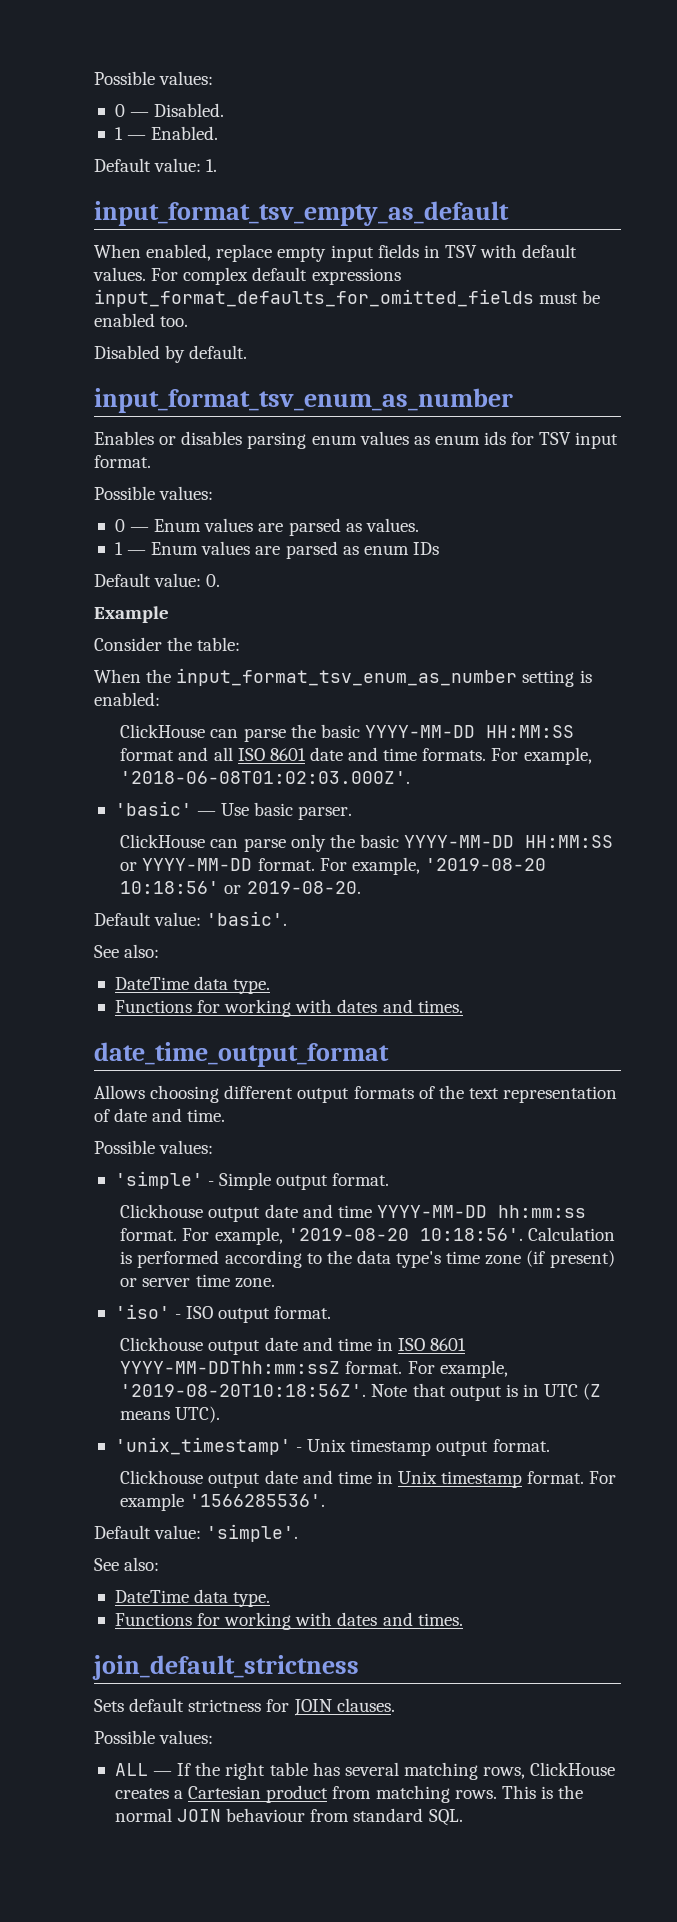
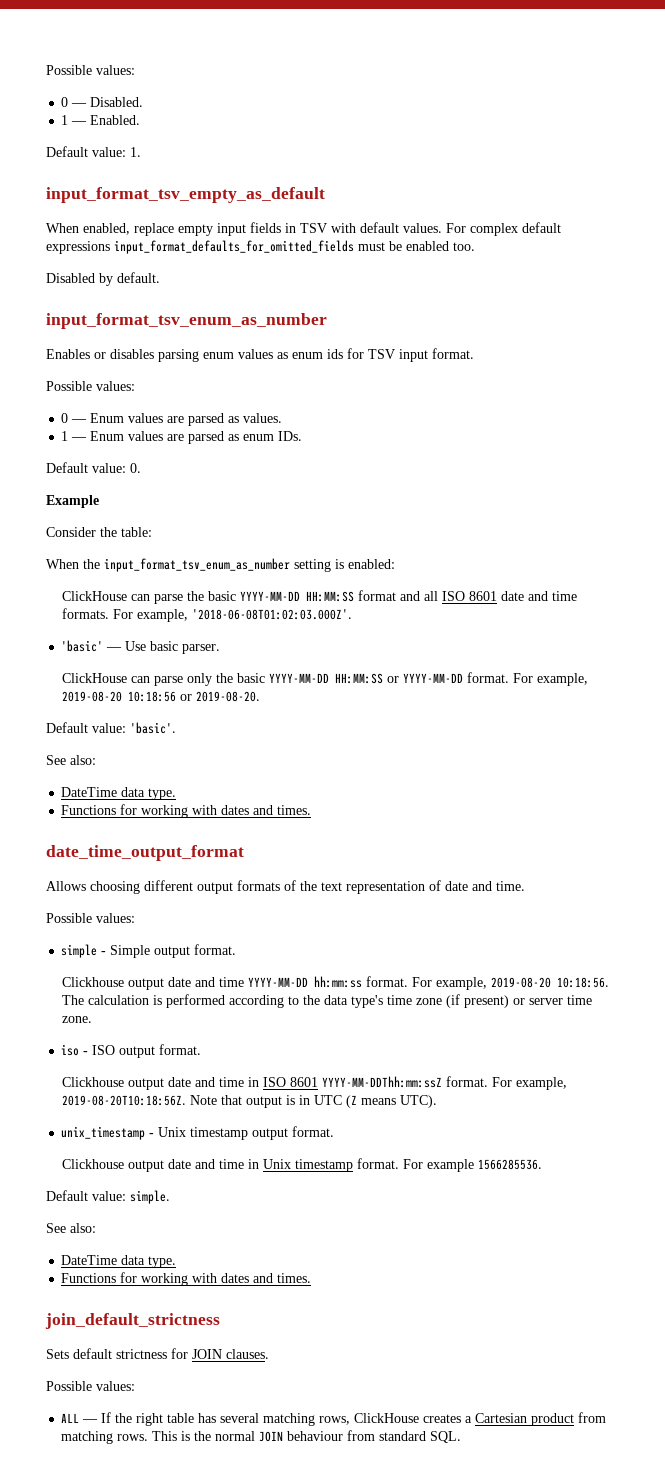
- 1 — Enum values are parsed as enum IDs
+ 1 — Enum values are parsed as enum IDs.
- For example, '2019-08-20 10:18:56' or 2019-08-20.
+ For example, 2019-08-20 10:18:56 or 2019-08-20.
- 'simple' - Simple output format.
+ simple - Simple output format.
- For example, '2019-08-20 10:18:56'. Calculation is performed according to the data type's time zone (if present) or server time zone.
+ For example, 2019-08-20 10:18:56. The calculation is performed according to the data type's time zone (if present) or server time zone.
- 'iso' - ISO output format.
+ iso - ISO output format.
- For example, '2019-08-20T10:18:56Z'.
+ For example, 2019-08-20T10:18:56Z.
- 'unix_timestamp' - Unix timestamp output format.
+ unix_timestamp - Unix timestamp output format.
- For example '1566285536'.
- Default value: 'simple'.
+ For example 1566285536.
+ Default value: simple.

